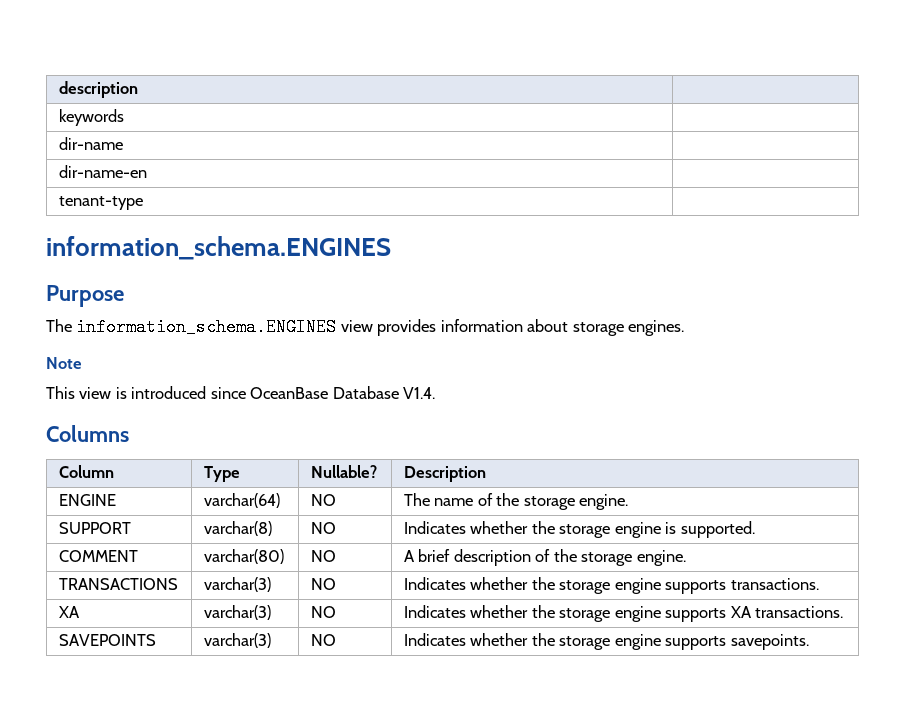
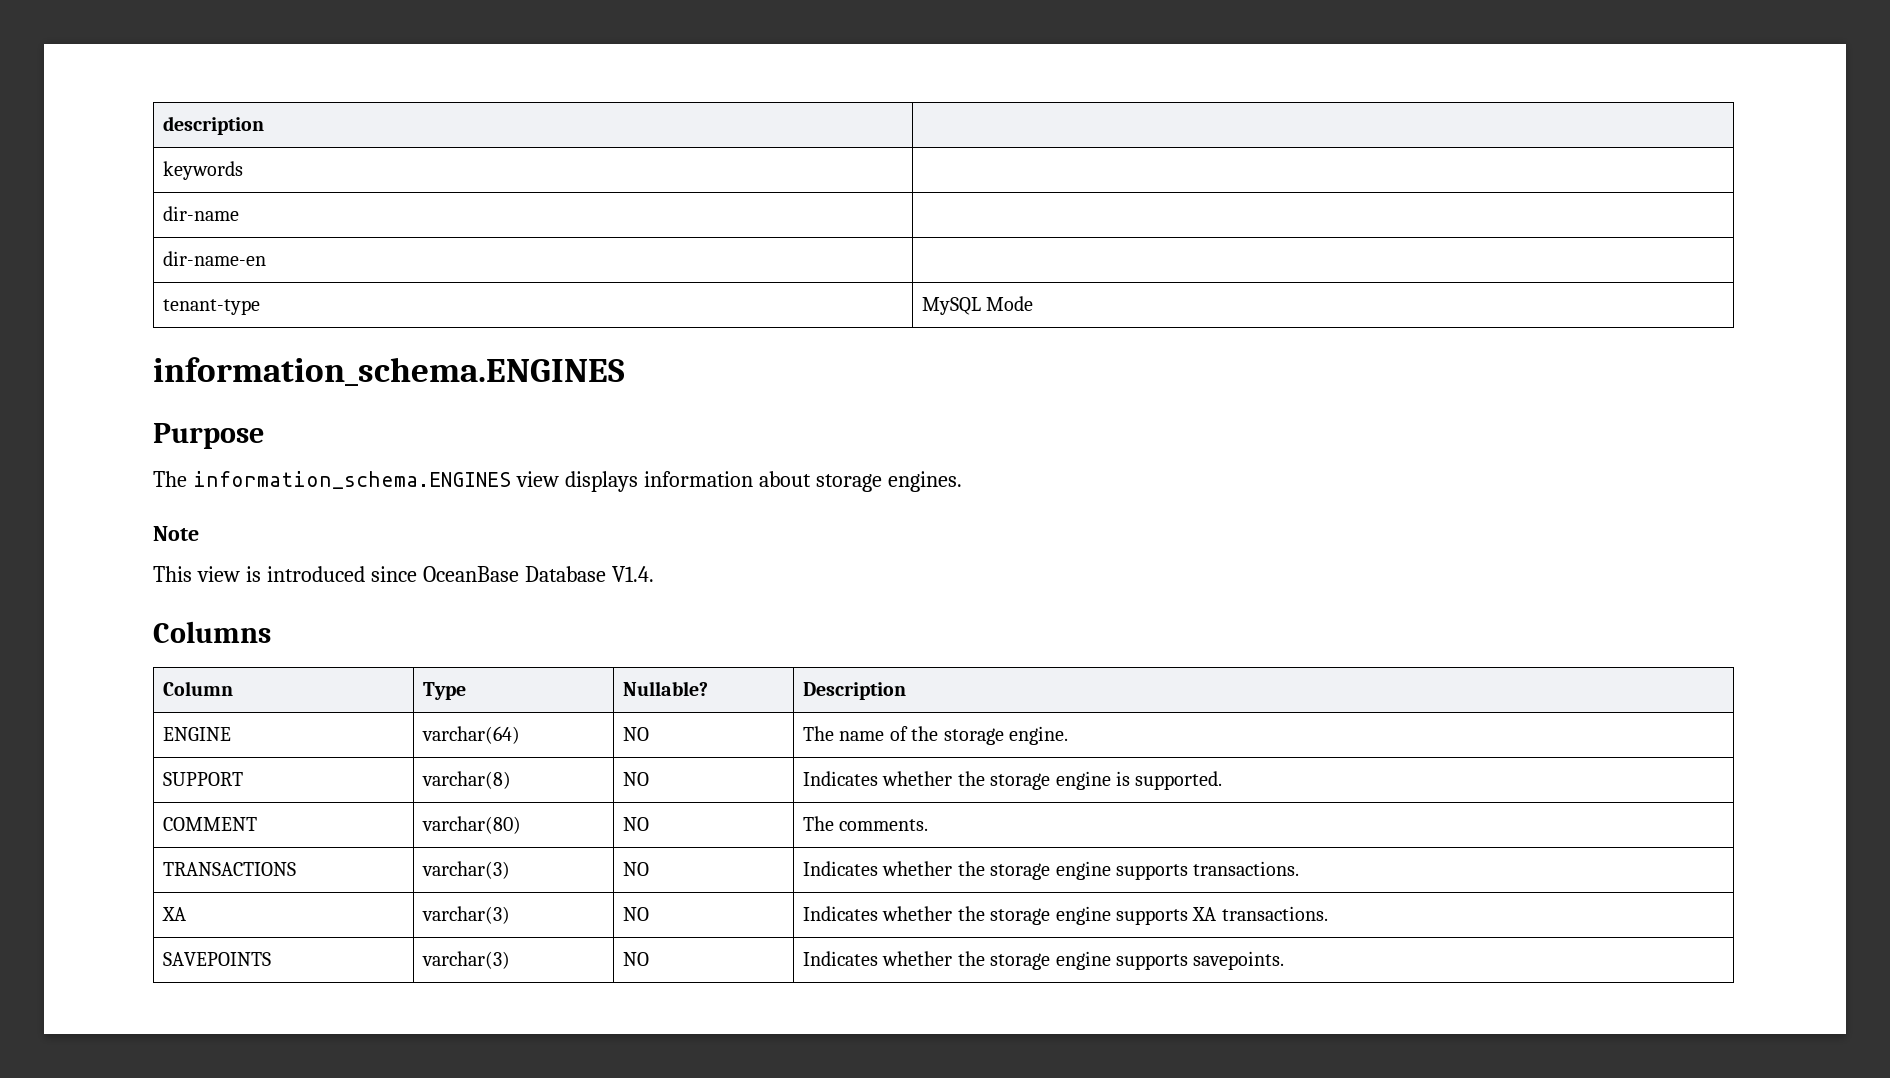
- tenant-type |
+ tenant-type | MySQL Mode
- The information_schema.ENGINES view provides information about storage engines.
+ The information_schema.ENGINES view displays information about storage engines.
- COMMENT | varchar(80) | NO | A brief description of the storage engine.
+ COMMENT | varchar(80) | NO | The comments.

